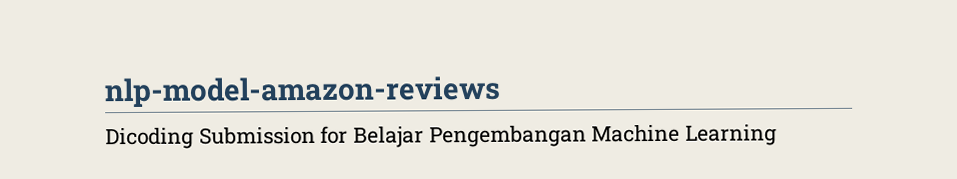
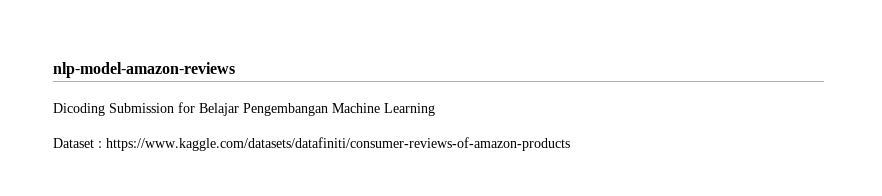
+ Dataset : https://www.kaggle.com/datasets/datafiniti/consumer-reviews-of-amazon-products

